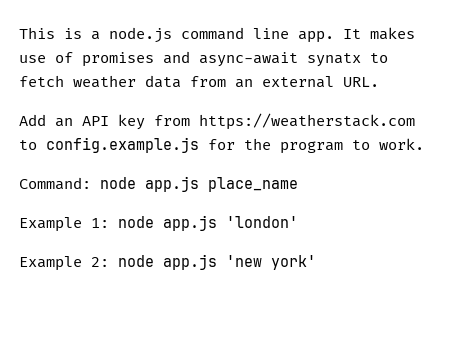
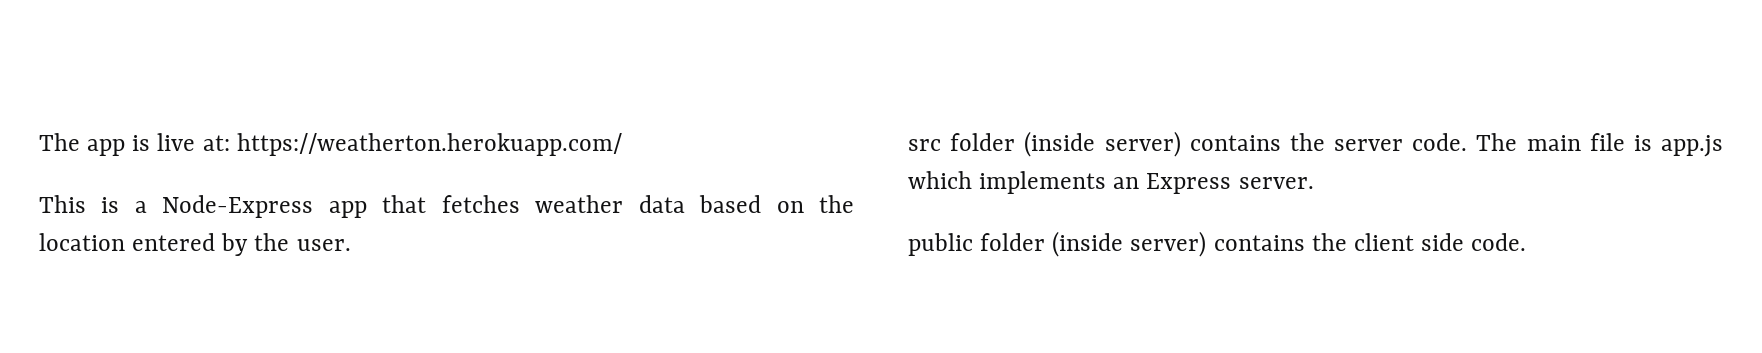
- This is a node.js command line app. It makes use of promises and async-await synatx to fetch weather data from an external URL.
- Add an API key from https://weatherstack.com to config.example.js for the program to work.
- Command: node app.js place_name
- Example 1: node app.js 'london'
- Example 2: node app.js 'new york'
+ The app is live at: https://weatherton.herokuapp.com/
+ This is a Node-Express app that fetches weather data based on the location entered by the user.
+ src folder (inside server) contains the server code. The main file is app.js which implements an Express server.
+ public folder (inside server) contains the client side code.

